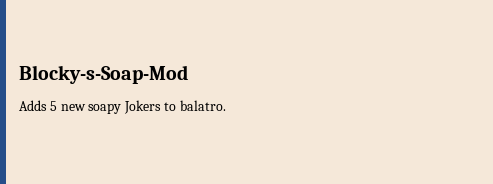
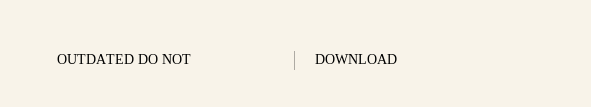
- Blocky-s-Soap-Mod
- Adds 5 new soapy Jokers to balatro.
+ OUTDATED DO NOT DOWNLOAD

